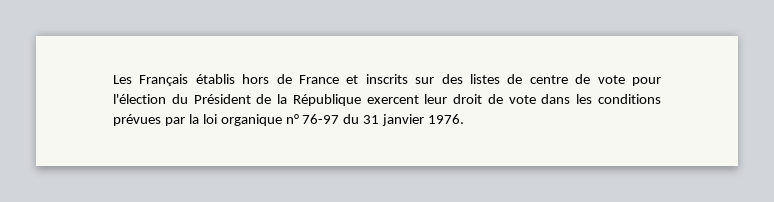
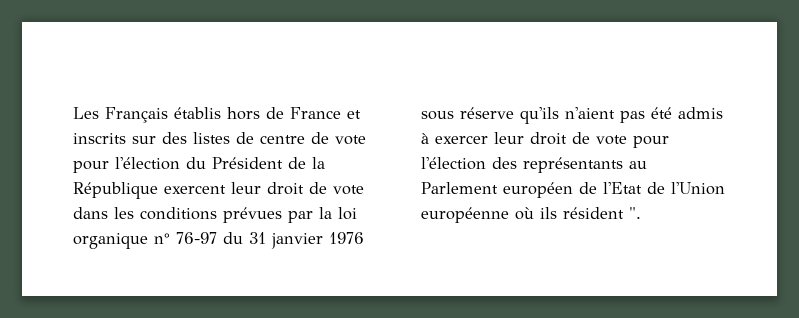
- Les Français établis hors de France et inscrits sur des listes de centre de vote pour l'élection du Président de la République exercent leur droit de vote dans les conditions prévues par la loi organique n° 76-97 du 31 janvier 1976.
+ Les Français établis hors de France et inscrits sur des listes de centre de vote pour l'élection du Président de la République exercent leur droit de vote dans les conditions prévues par la loi organique n° 76-97 du 31 janvier 1976 sous réserve qu'ils n'aient pas été admis à exercer leur droit de vote pour l'élection des représentants au Parlement européen de l'Etat de l'Union européenne où ils résident ".

